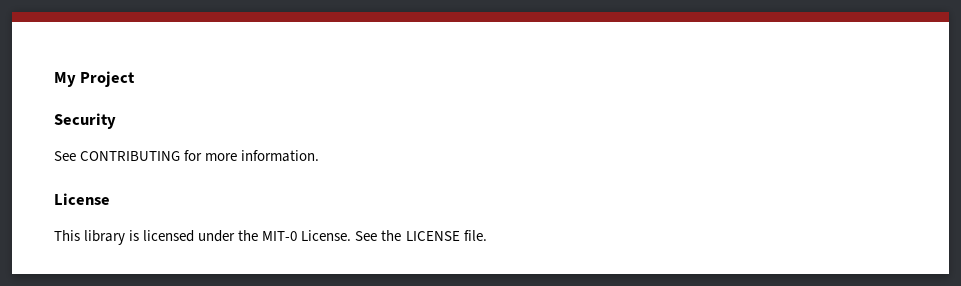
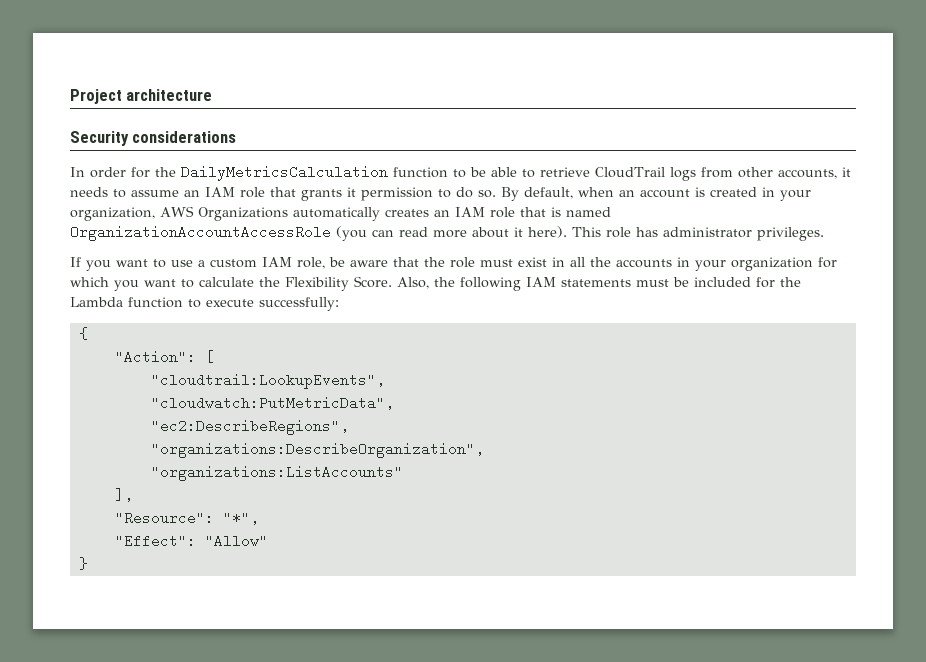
- My Project
+ Project architecture
- Security
- See CONTRIBUTING for more information.
- License
- This library is licensed under the MIT-0 License. See the LICENSE file.
+ Security considerations
+ In order for the DailyMetricsCalculation function to be able to retrieve CloudTrail logs from other accounts, it needs to assume an IAM role that grants it permission to do so. By default, when an account is created in your organization, AWS Organizations automatically creates an IAM role that is named OrganizationAccountAccessRole (you can read more about it here). This role has administrator privileges.
+ If you want to use a custom IAM role, be aware that the role must exist in all the accounts in your organization for which you want to calculate the Flexibility Score. Also, the following IAM statements must be included for the Lambda function to execute successfully:
+ {
+ "Action": [
+ "cloudtrail:LookupEvents",
+ "cloudwatch:PutMetricData",
+ "ec2:DescribeRegions",
+ "organizations:DescribeOrganization",
+ "organizations:ListAccounts"
+ ],
+ "Resource": "*",
+ "Effect": "Allow"
+ }

